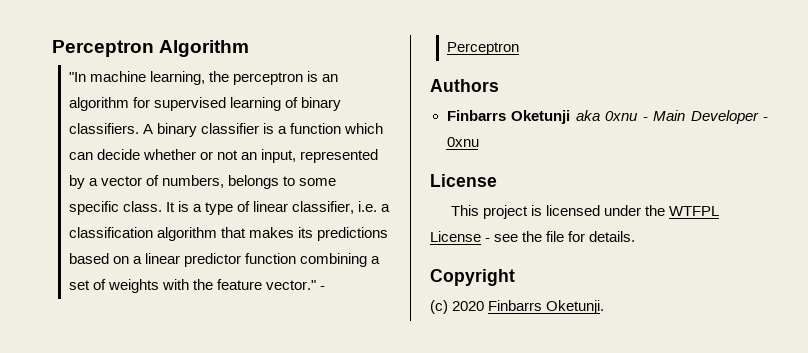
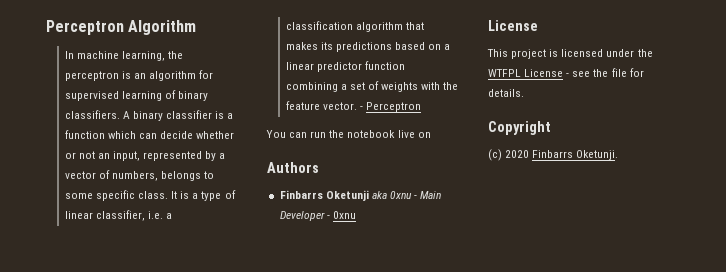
- "In machine learning, the perceptron is an algorithm for supervised learning of binary classifiers.
+ In machine learning, the perceptron is an algorithm for supervised learning of binary classifiers.
- It is a type of linear classifier, i.e. a classification algorithm that makes its predictions based on a linear predictor function combining a set of weights with the feature vector."
+ It is a type of linear classifier, i.e. a classification algorithm that makes its predictions based on a linear predictor function combining a set of weights with the feature vector.
+ You can run the notebook live on

